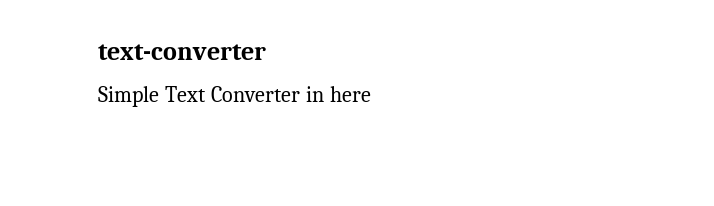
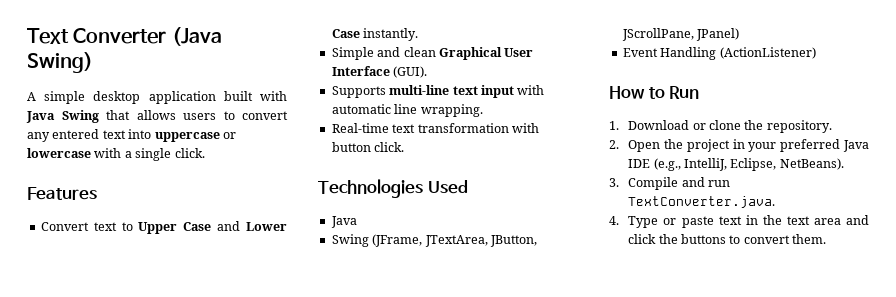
- text-converter
- Simple Text Converter in here
+ Text Converter (Java Swing)
+ A simple desktop application built with Java Swing that allows users to convert any entered text into uppercase or lowercase with a single click.
+ Features
+ Convert text to Upper Case and Lower Case instantly.
+ Simple and clean Graphical User Interface (GUI).
+ Supports multi-line text input with automatic line wrapping.
+ Real-time text transformation with button click.
+ Technologies Used
+ Java
+ Swing (JFrame, JTextArea, JButton, JScrollPane, JPanel)
+ Event Handling (ActionListener)
+ How to Run
+ 1. Download or clone the repository.
+ 2. Open the project in your preferred Java IDE (e.g., IntelliJ, Eclipse, NetBeans).
+ 3. Compile and run TextConverter.java.
+ 4. Type or paste text in the text area and click the buttons to convert them.

